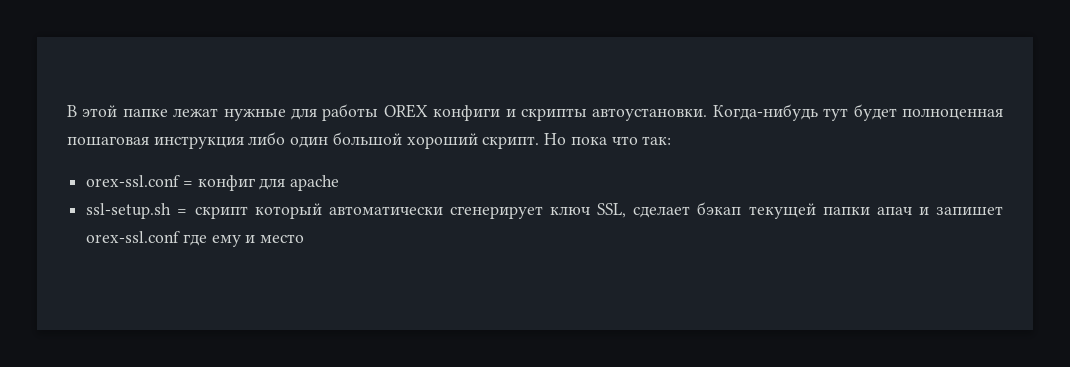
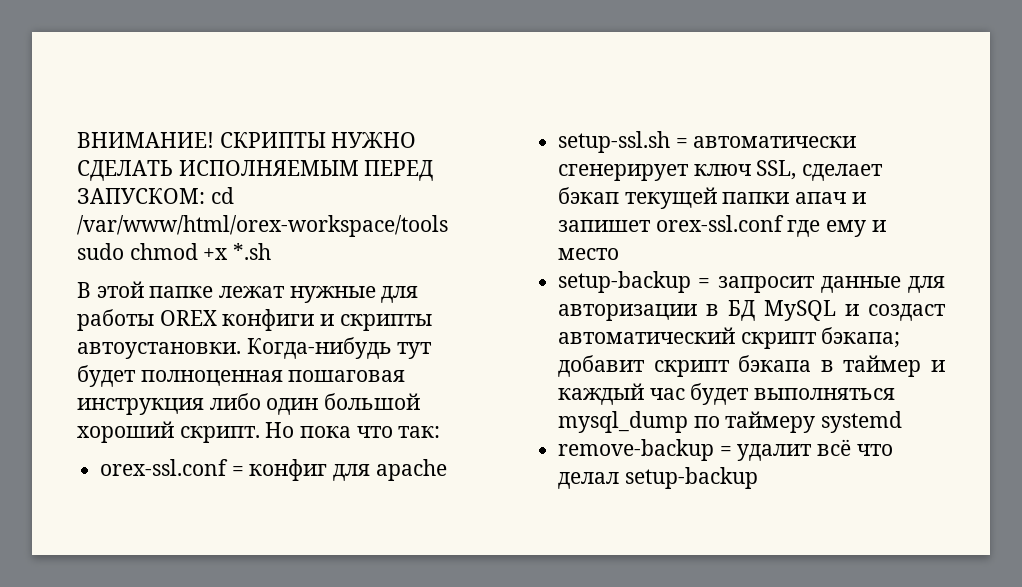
+ ВНИМАНИЕ! СКРИПТЫ НУЖНО СДЕЛАТЬ ИСПОЛНЯЕМЫМ ПЕРЕД ЗАПУСКОМ: cd /var/www/html/orex-workspace/tools sudo chmod +x *.sh
- ssl-setup.sh = скрипт который автоматически сгенерирует ключ SSL, сделает бэкап текущей папки апач и запишет orex-ssl.conf где ему и место
+ setup-ssl.sh = автоматически сгенерирует ключ SSL, сделает бэкап текущей папки апач и запишет orex-ssl.conf где ему и место
+ setup-backup = запросит данные для авторизации в БД MySQL и создаст автоматический скрипт бэкапа; добавит скрипт бэкапа в таймер и каждый час будет выполняться mysql_dump по таймеру systemd
+ remove-backup = удалит всё что делал setup-backup

